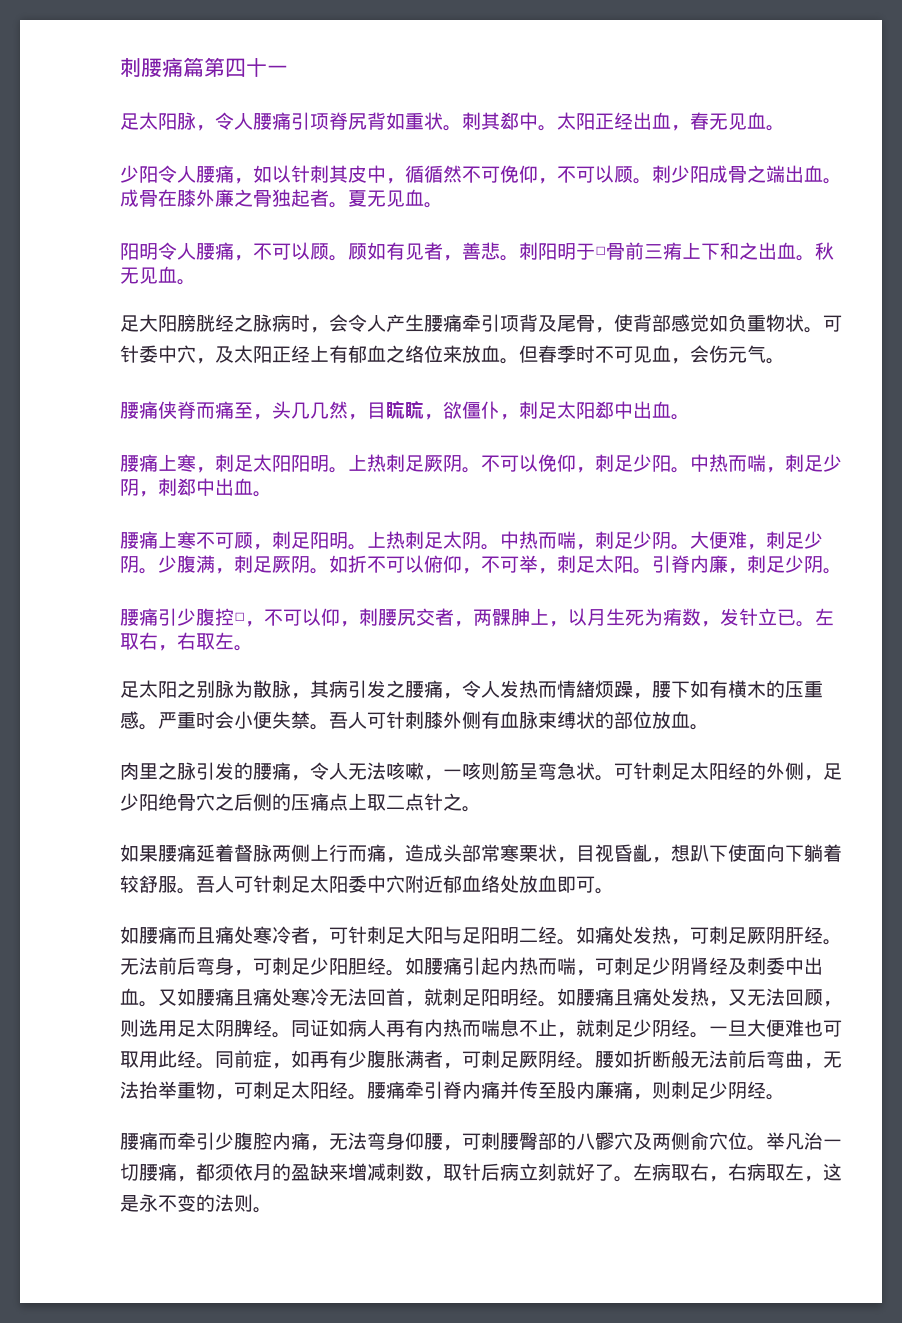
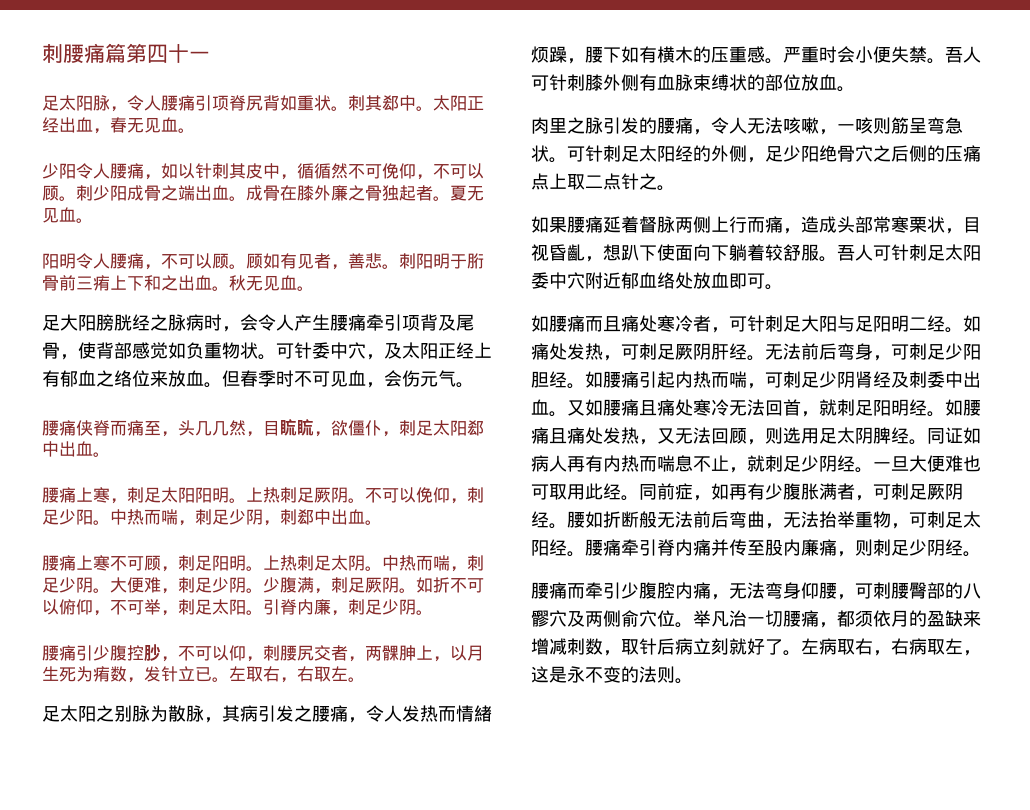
- 刺阳明于□骨前三痏上下和之出血。
+ 刺阳明于胻骨前三痏上下和之出血。
- 腰痛引少腹控□，不可以仰，刺腰尻交者，两髁胂上，以月生死为痏数，发针立已。
+ 腰痛引少腹控䏚，不可以仰，刺腰尻交者，两髁胂上，以月生死为痏数，发针立已。

